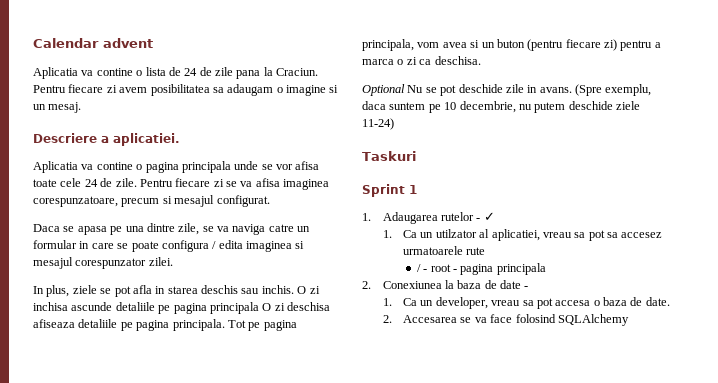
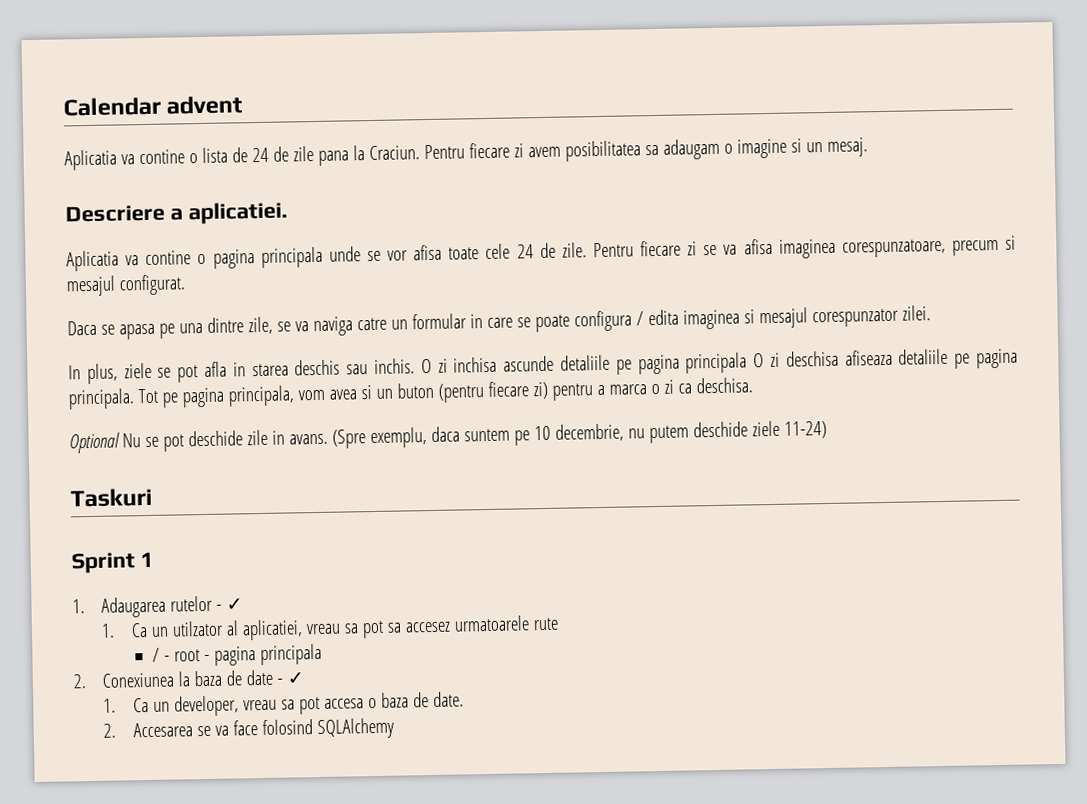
- 2. Conexiunea la baza de date -
+ 2. Conexiunea la baza de date - ✓

